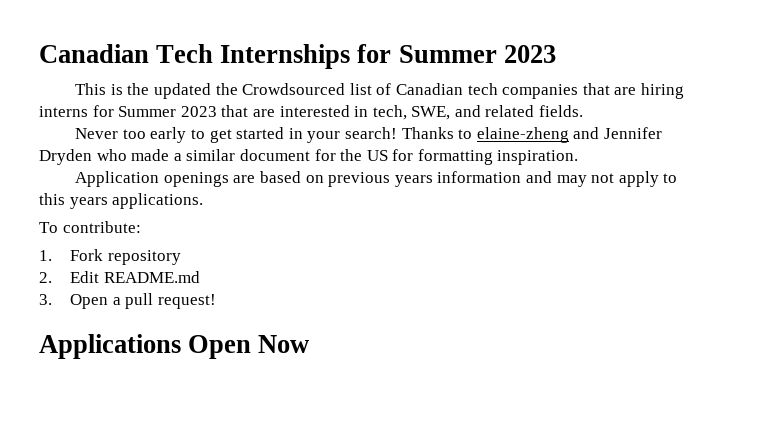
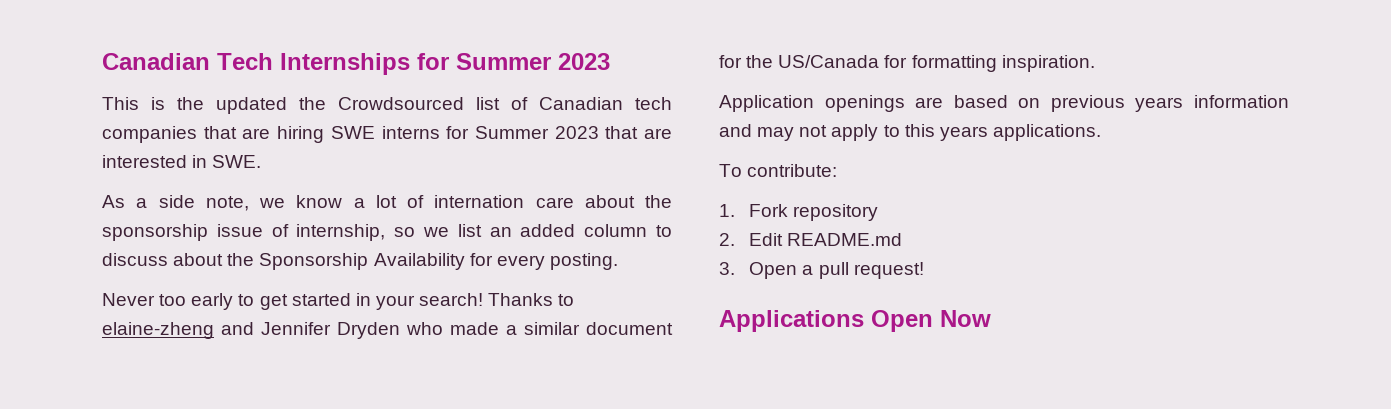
- This is the updated the Crowdsourced list of Canadian tech companies that are hiring interns for Summer 2023 that are interested in tech, SWE, and related fields.
+ This is the updated the Crowdsourced list of Canadian tech companies that are hiring SWE interns for Summer 2023 that are interested in SWE.
+ As a side note, we know a lot of internation care about the sponsorship issue of internship, so we list an added column to discuss about the Sponsorship Availability for every posting.
- Thanks to elaine-zheng and Jennifer Dryden who made a similar document for the US for formatting inspiration.
+ Thanks to elaine-zheng and Jennifer Dryden who made a similar document for the US/Canada for formatting inspiration.

